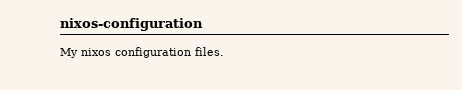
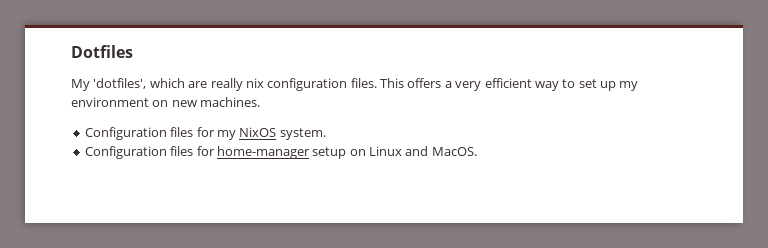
- nixos-configuration
+ Dotfiles
- My nixos configuration files.
+ My 'dotfiles', which are really nix configuration files. This offers a very efficient way to set up my environment on new machines.
+ Configuration files for my NixOS system.
+ Configuration files for home-manager setup on Linux and MacOS.

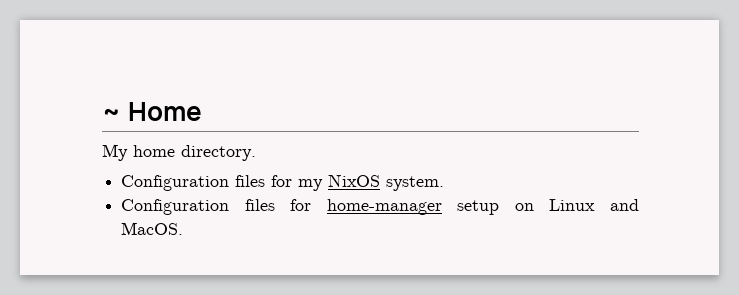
- Dotfiles
+ ~ Home
- My 'dotfiles', which are really nix configuration files. This offers a very efficient way to set up my environment on new machines.
+ My home directory.

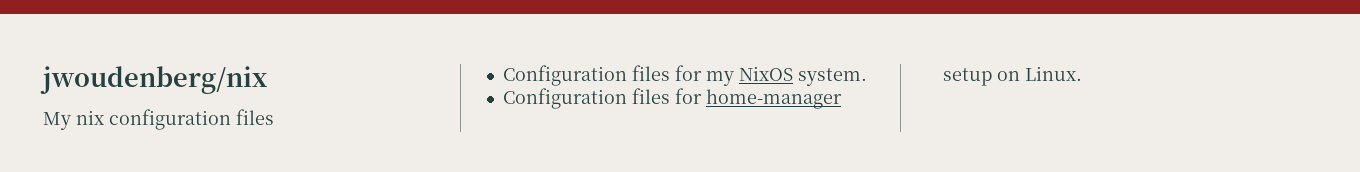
- ~ Home
+ jwoudenberg/nix
- My home directory.
+ My nix configuration files
- Configuration files for home-manager setup on Linux and MacOS.
+ Configuration files for home-manager setup on Linux.

